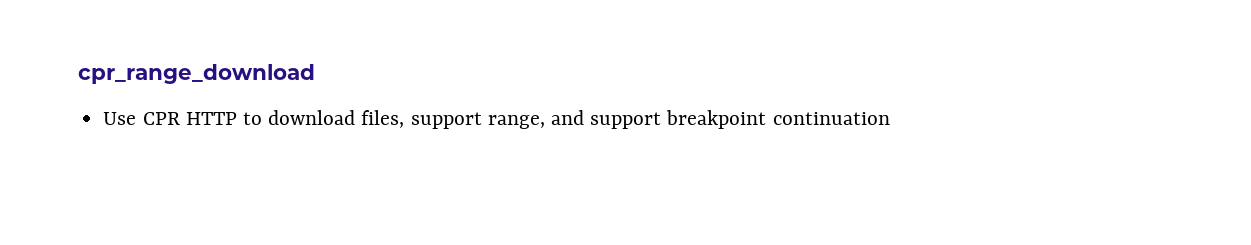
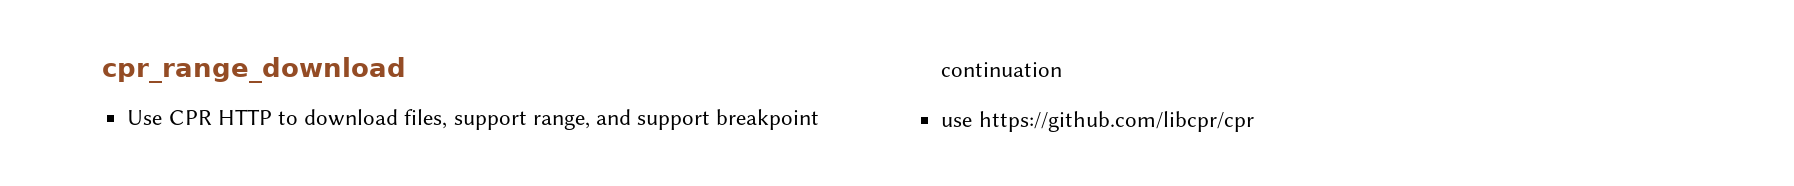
+ use https://github.com/libcpr/cpr

